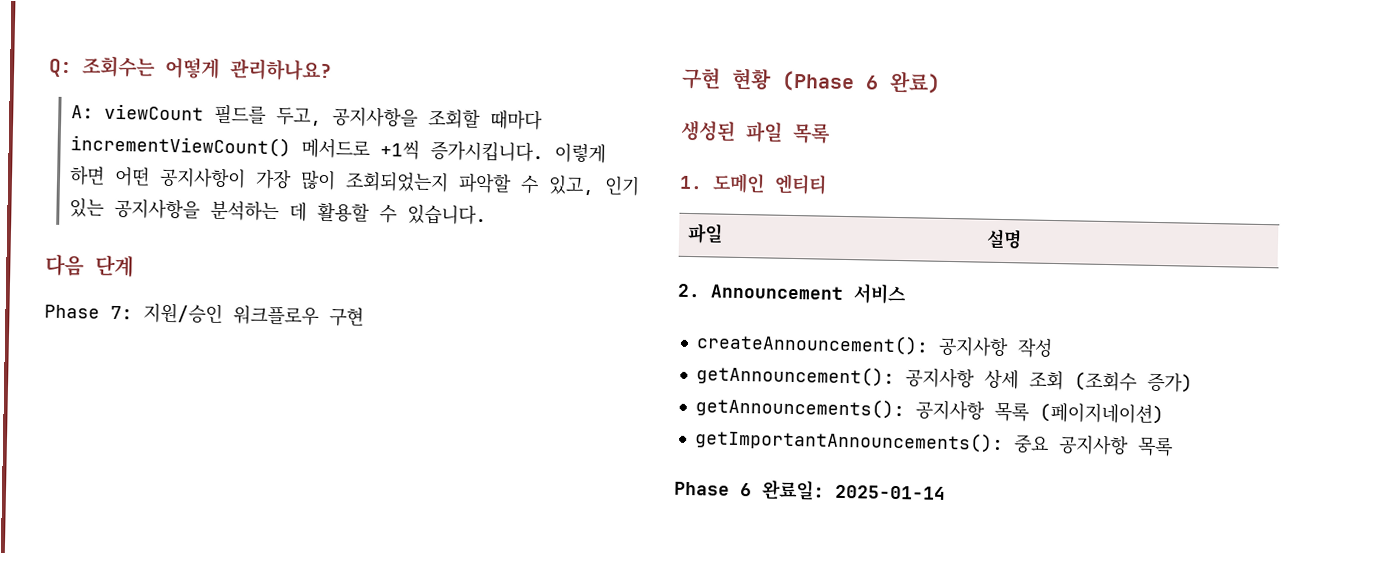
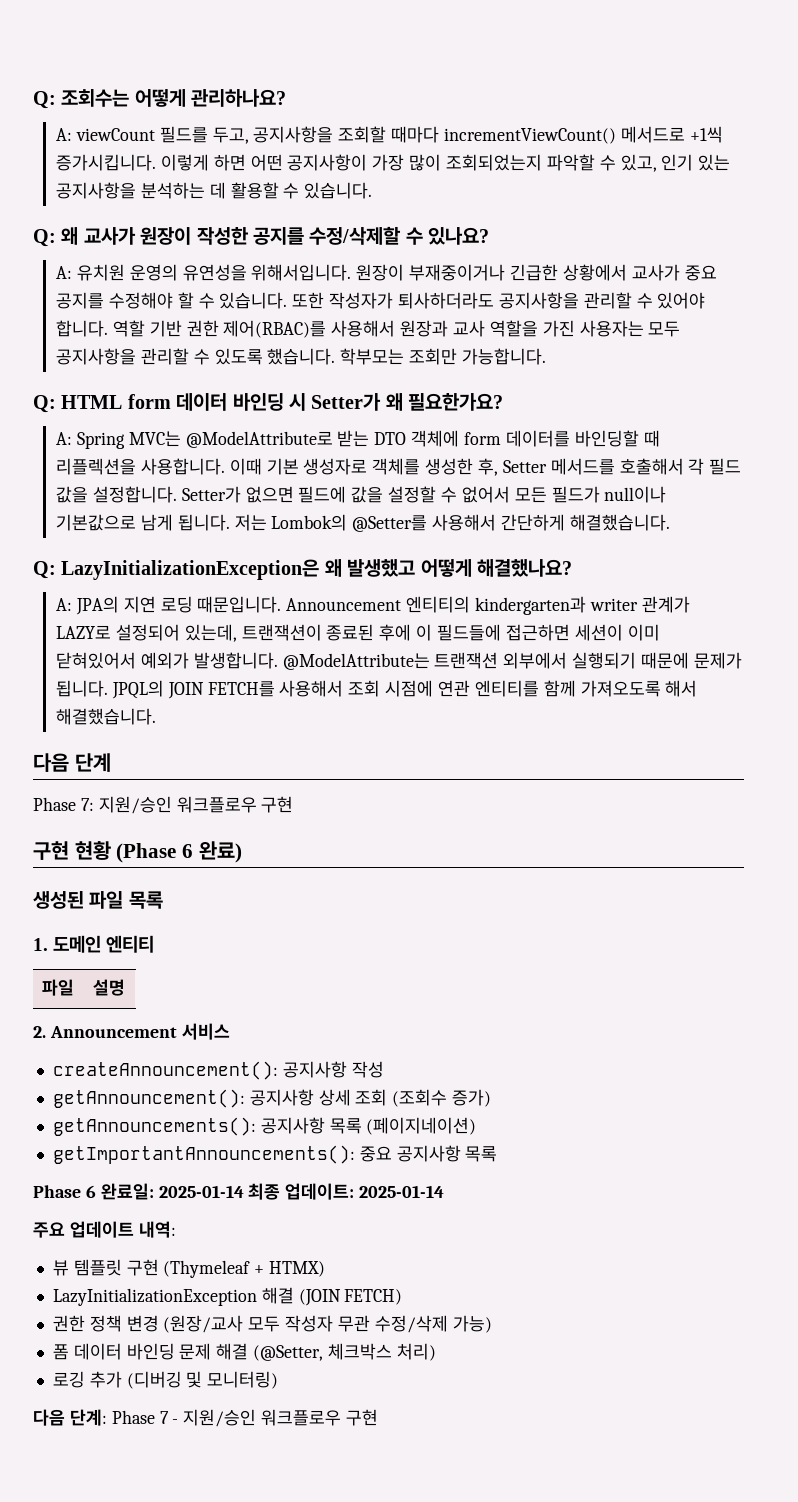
+ Q: 왜 교사가 원장이 작성한 공지를 수정/삭제할 수 있나요?
+ A: 유치원 운영의 유연성을 위해서입니다. 원장이 부재중이거나 긴급한 상황에서 교사가 중요 공지를 수정해야 할 수 있습니다. 또한 작성자가 퇴사하더라도 공지사항을 관리할 수 있어야 합니다. 역할 기반 권한 제어(RBAC)를 사용해서 원장과 교사 역할을 가진 사용자는 모두 공지사항을 관리할 수 있도록 했습니다. 학부모는 조회만 가능합니다.
+ Q: HTML form 데이터 바인딩 시 Setter가 왜 필요한가요?
+ A: Spring MVC는 @ModelAttribute로 받는 DTO 객체에 form 데이터를 바인딩할 때 리플렉션을 사용합니다. 이때 기본 생성자로 객체를 생성한 후, Setter 메서드를 호출해서 각 필드 값을 설정합니다. Setter가 없으면 필드에 값을 설정할 수 없어서 모든 필드가 null이나 기본값으로 남게 됩니다. 저는 Lombok의 @Setter를 사용해서 간단하게 해결했습니다.
+ Q: LazyInitializationException은 왜 발생했고 어떻게 해결했나요?
+ A: JPA의 지연 로딩 때문입니다. Announcement 엔티티의 kindergarten과 writer 관계가 LAZY로 설정되어 있는데, 트랜잭션이 종료된 후에 이 필드들에 접근하면 세션이 이미 닫혀있어서 예외가 발생합니다. @ModelAttribute는 트랜잭션 외부에서 실행되기 때문에 문제가 됩니다. JPQL의 JOIN FETCH를 사용해서 조회 시점에 연관 엔티티를 함께 가져오도록 해서 해결했습니다.
- Phase 6 완료일: 2025-01-14
+ Phase 6 완료일: 2025-01-14 최종 업데이트: 2025-01-14
+ 주요 업데이트 내역:
+ 뷰 템플릿 구현 (Thymeleaf + HTMX)
+ LazyInitializationException 해결 (JOIN FETCH)
+ 권한 정책 변경 (원장/교사 모두 작성자 무관 수정/삭제 가능)
+ 폼 데이터 바인딩 문제 해결 (@Setter, 체크박스 처리)
+ 로깅 추가 (디버깅 및 모니터링)
+ 다음 단계: Phase 7 - 지원/승인 워크플로우 구현

